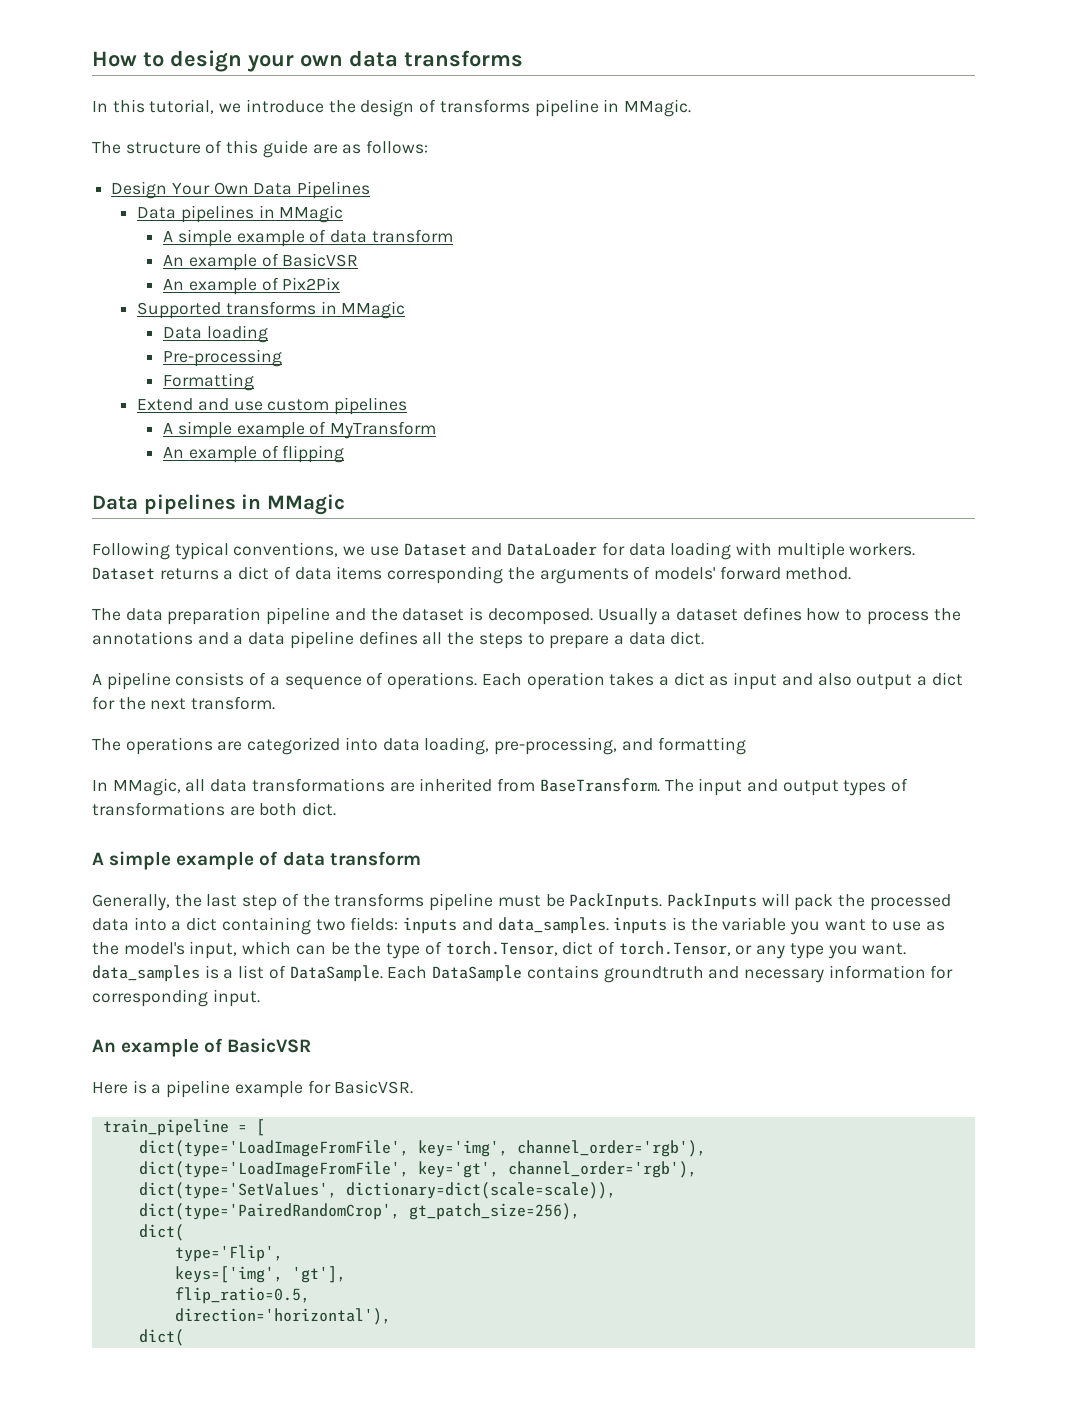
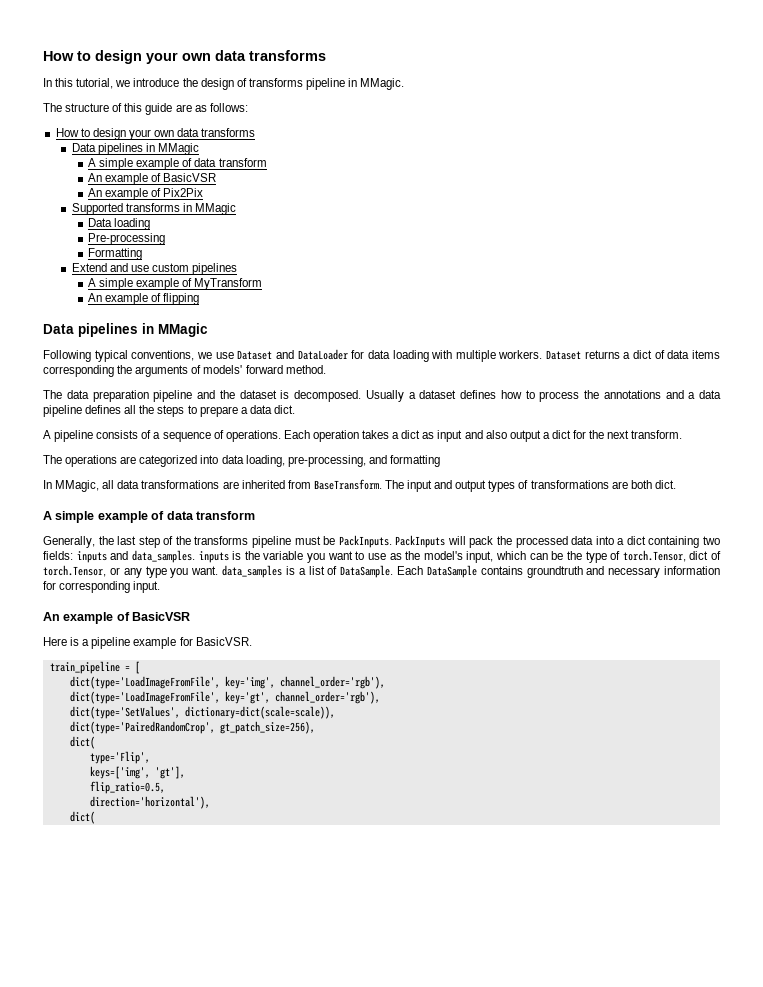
  The structure of this guide are as follows:
- Design Your Own Data Pipelines
+ How to design your own data transforms

